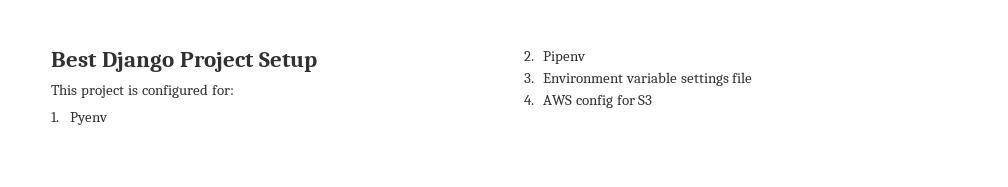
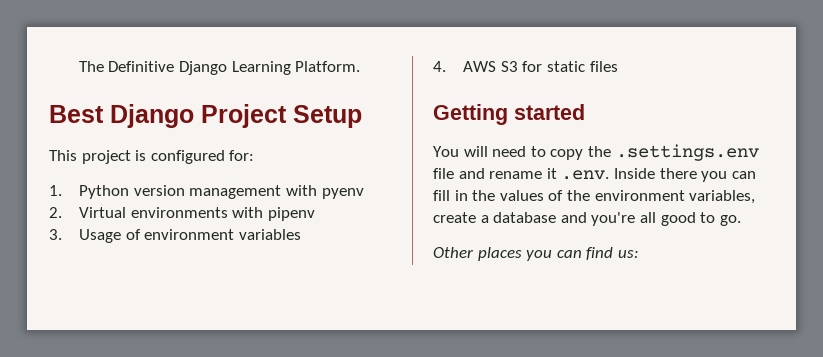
+ The Definitive Django Learning Platform.
- 1. Pyenv
- 2. Pipenv
- 3. Environment variable settings file
- 4. AWS config for S3
+ 1. Python version management with pyenv
+ 2. Virtual environments with pipenv
+ 3. Usage of environment variables
+ 4. AWS S3 for static files
+ Getting started
+ You will need to copy the .settings.env file and rename it .env. Inside there you can fill in the values of the environment variables, create a database and you're all good to go.
+ Other places you can find us:

